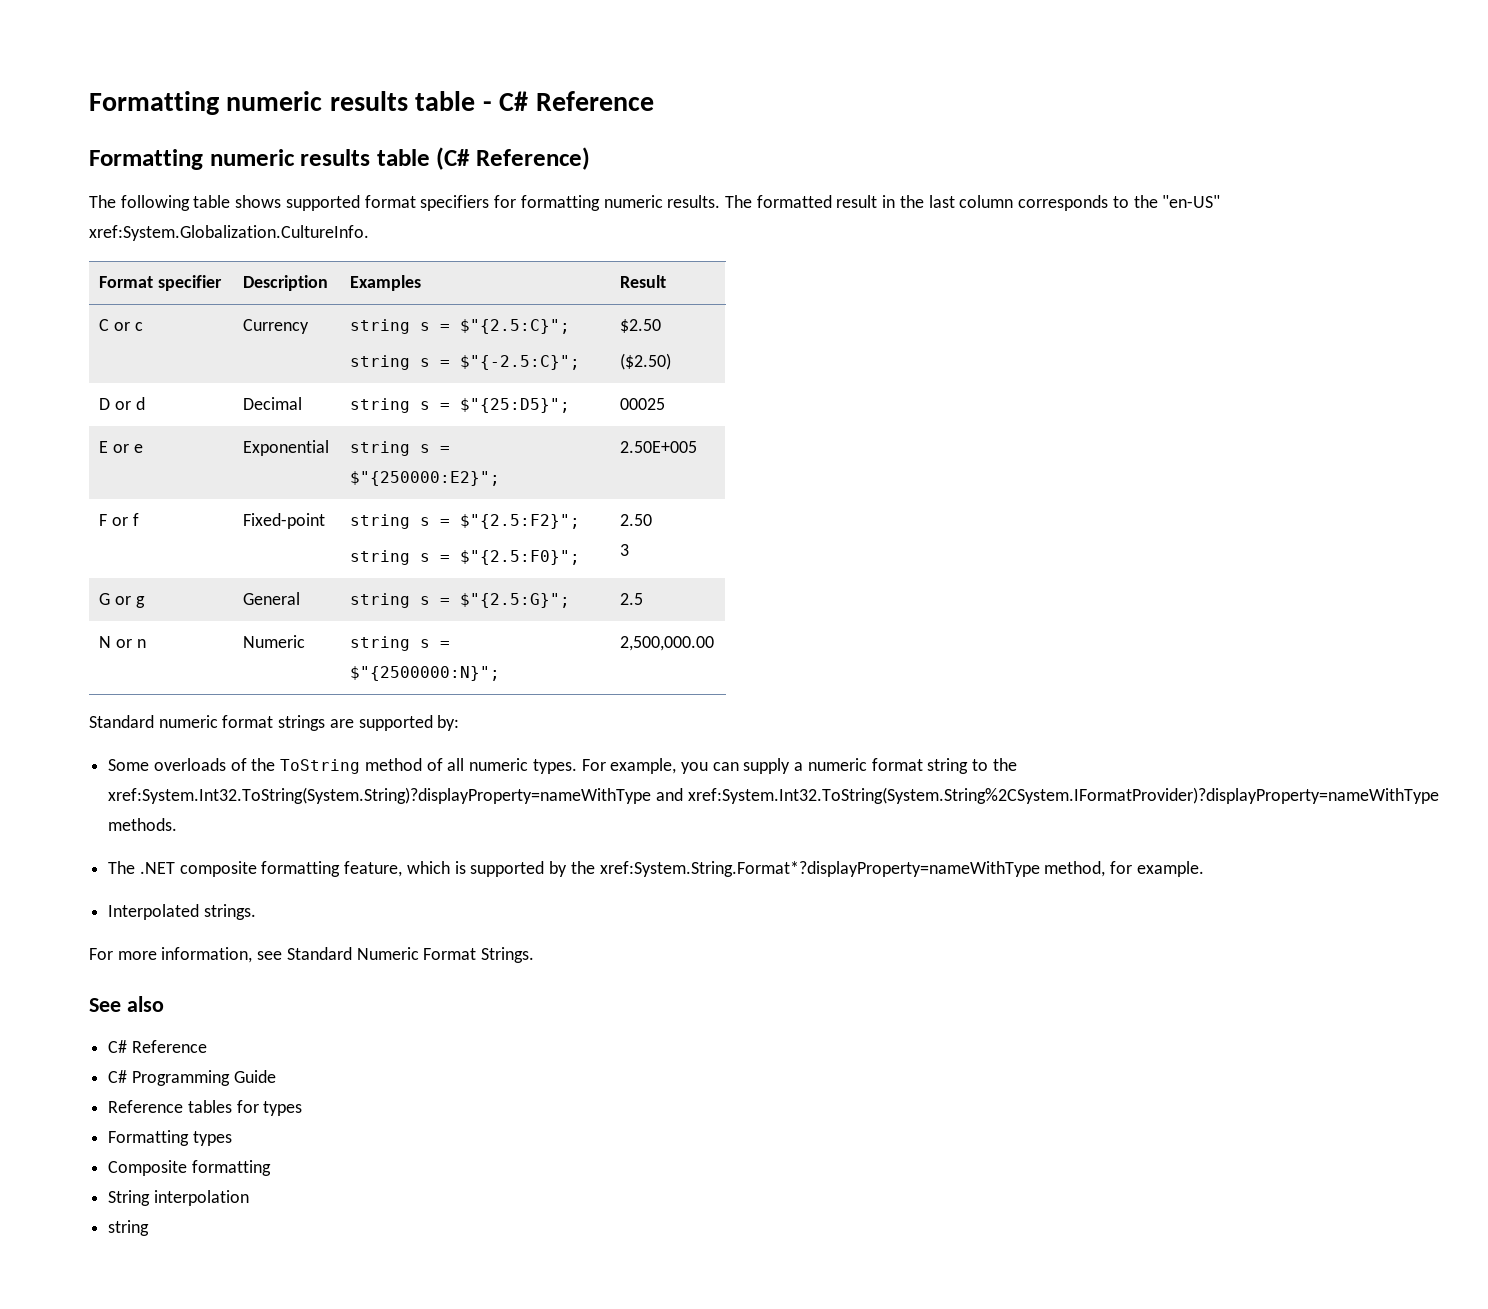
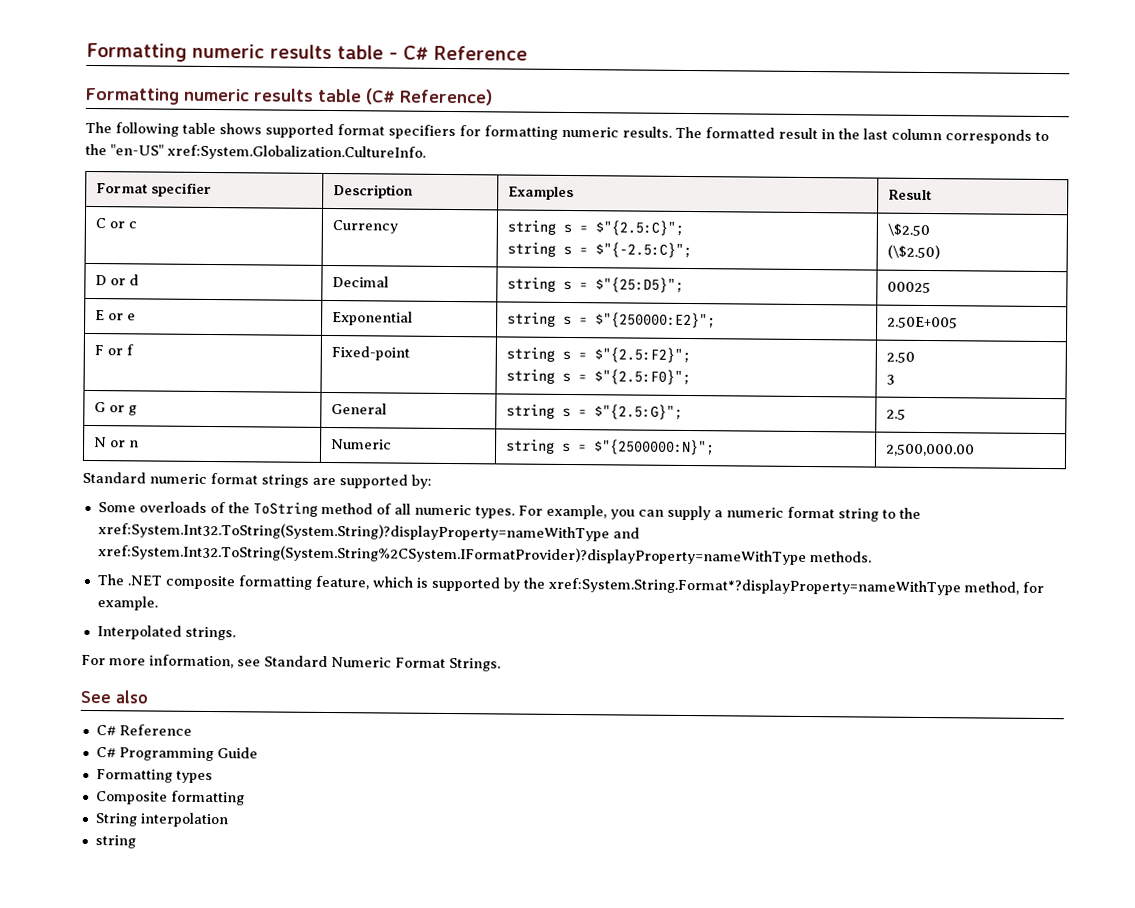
  C or c | Currency | string s = $"{2.5:C}";
- string s = $"{-2.5:C}"; | $2.50
- ($2.50)
+ string s = $"{-2.5:C}"; | \$2.50
+ (\$2.50)
- Reference tables for types

